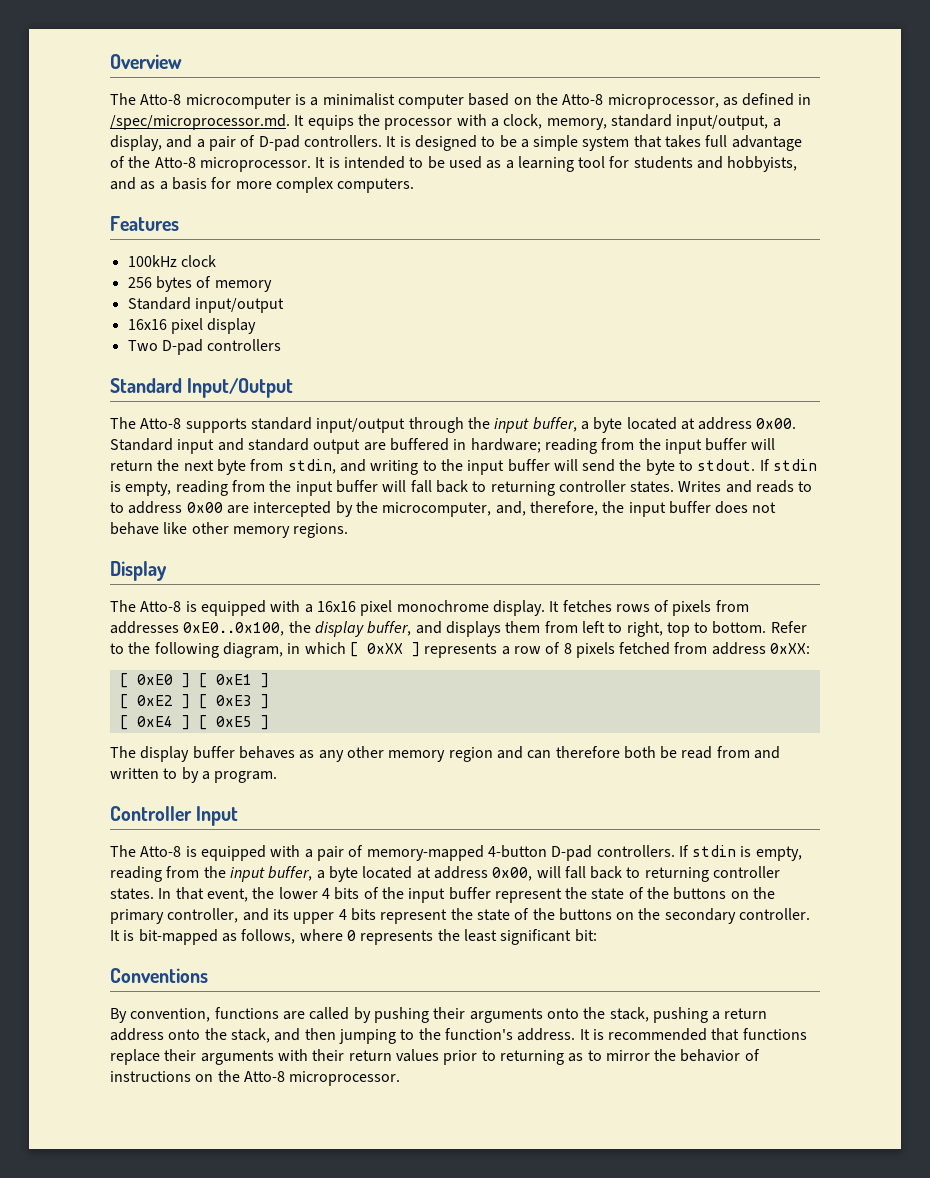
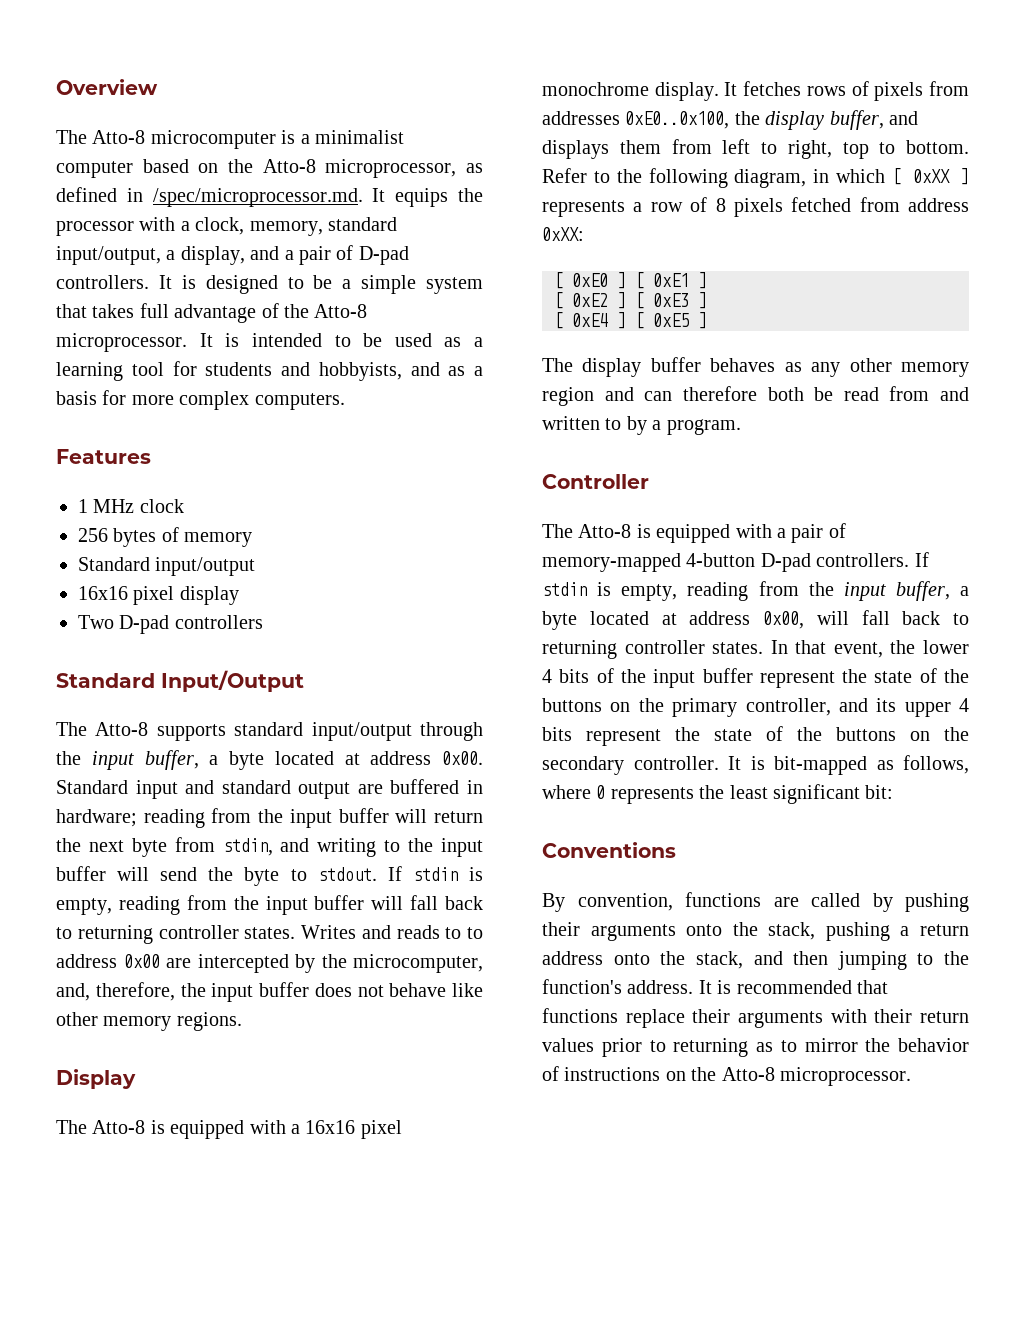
- 100kHz clock
+ 1 MHz clock
- Controller Input
+ Controller

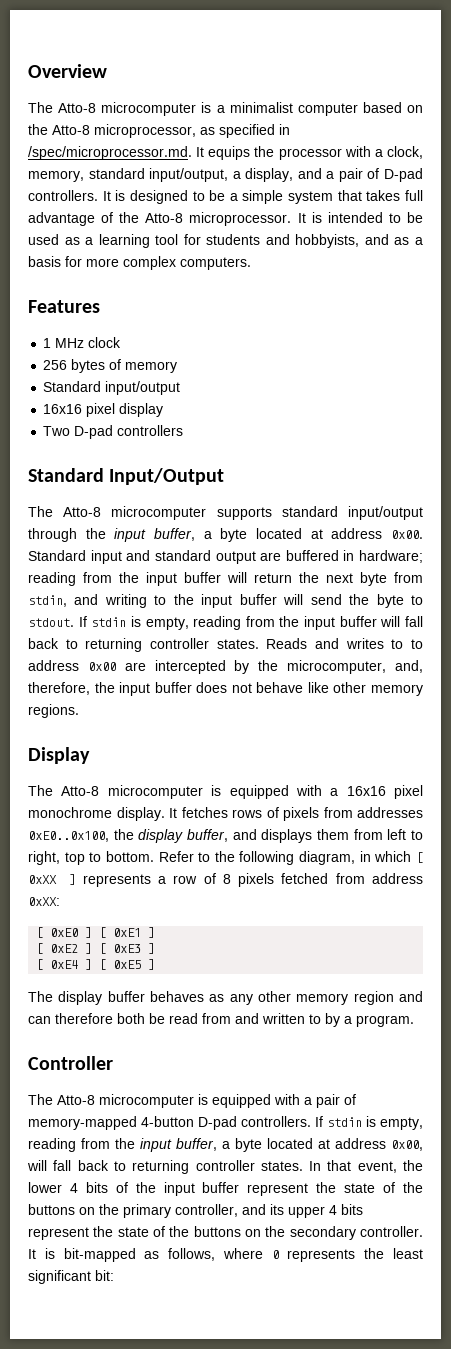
- The Atto-8 microcomputer is a minimalist computer based on the Atto-8 microprocessor, as defined in /spec/microprocessor.md. It equips the processor with a clock, memory, standard input/output, a display, and a pair of D-pad controllers.
+ The Atto-8 microcomputer is a minimalist computer based on the Atto-8 microprocessor, as specified in /spec/microprocessor.md. It equips the processor with a clock, memory, standard input/output, a display, and a pair of D-pad controllers.
- The Atto-8 supports standard input/output through the input buffer, a byte located at address 0x00.
+ The Atto-8 microcomputer supports standard input/output through the input buffer, a byte located at address 0x00.
- Writes and reads to to address 0x00 are intercepted by the microcomputer, and, therefore, the input buffer does not behave like other memory regions.
+ Reads and writes to to address 0x00 are intercepted by the microcomputer, and, therefore, the input buffer does not behave like other memory regions.
- The Atto-8 is equipped with a 16x16 pixel monochrome display.
+ The Atto-8 microcomputer is equipped with a 16x16 pixel monochrome display.
- The Atto-8 is equipped with a pair of memory-mapped 4-button D-pad controllers.
+ The Atto-8 microcomputer is equipped with a pair of memory-mapped 4-button D-pad controllers.
- Conventions
- By convention, functions are called by pushing their arguments onto the stack, pushing a return address onto the stack, and then jumping to the function's address. It is recommended that functions replace their arguments with their return values prior to returning as to mirror the behavior of instructions on the Atto-8 microprocessor.

